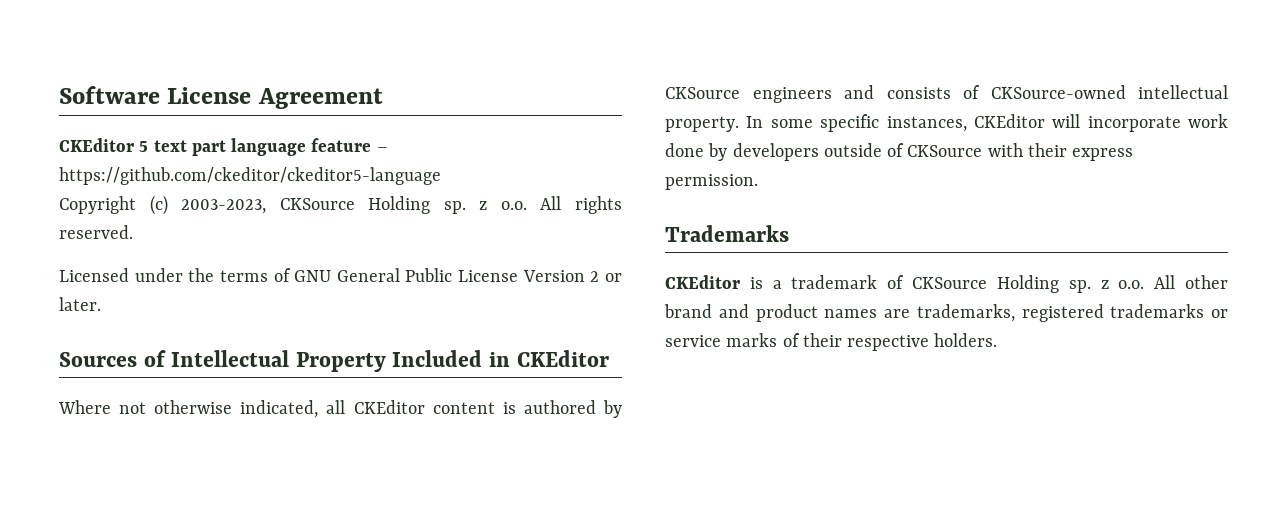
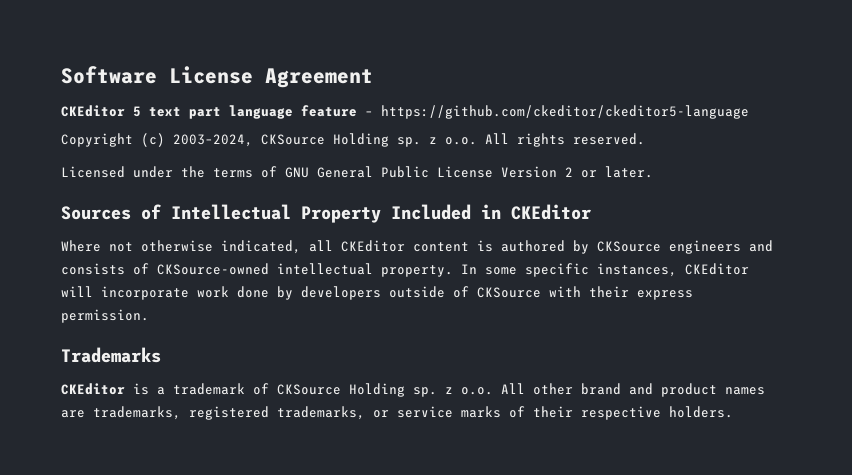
- Copyright (c) 2003-2023, CKSource Holding sp. z o.o. All rights reserved.
+ Copyright (c) 2003–2024, CKSource Holding sp. z o.o. All rights reserved.
- CKEditor is a trademark of CKSource Holding sp. z o.o. All other brand and product names are trademarks, registered trademarks or service marks of their respective holders.
+ CKEditor is a trademark of CKSource Holding sp. z o.o. All other brand and product names are trademarks, registered trademarks, or service marks of their respective holders.

